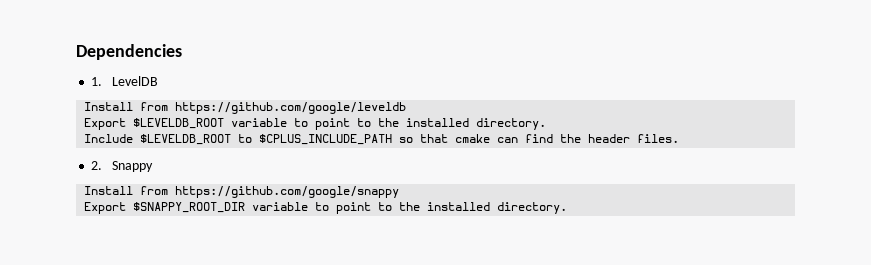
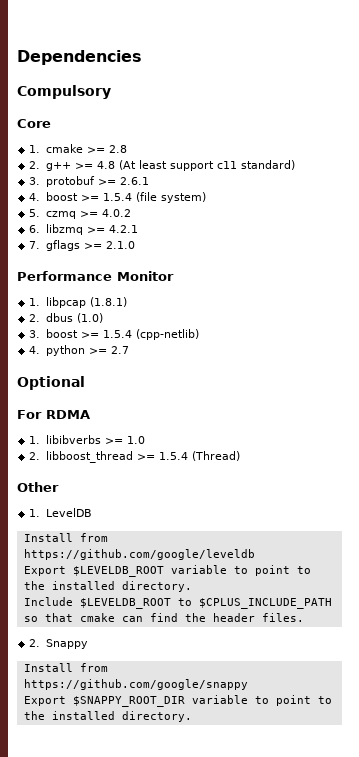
+ Compulsory
+ Core
+ 1. cmake >= 2.8
+ 2. g++ >= 4.8 (At least support c11 standard)
+ 3. protobuf >= 2.6.1
+ 4. boost >= 1.5.4 (file system)
+ 5. czmq >= 4.0.2
+ 6. libzmq >= 4.2.1
+ 7. gflags >= 2.1.0
+ Performance Monitor
+ 1. libpcap (1.8.1)
+ 2. dbus (1.0)
+ 3. boost >= 1.5.4 (cpp-netlib)
+ 4. python >= 2.7
+ Optional
+ For RDMA
+ 1. libibverbs >= 1.0
+ 2. libboost_thread >= 1.5.4 (Thread)
+ Other

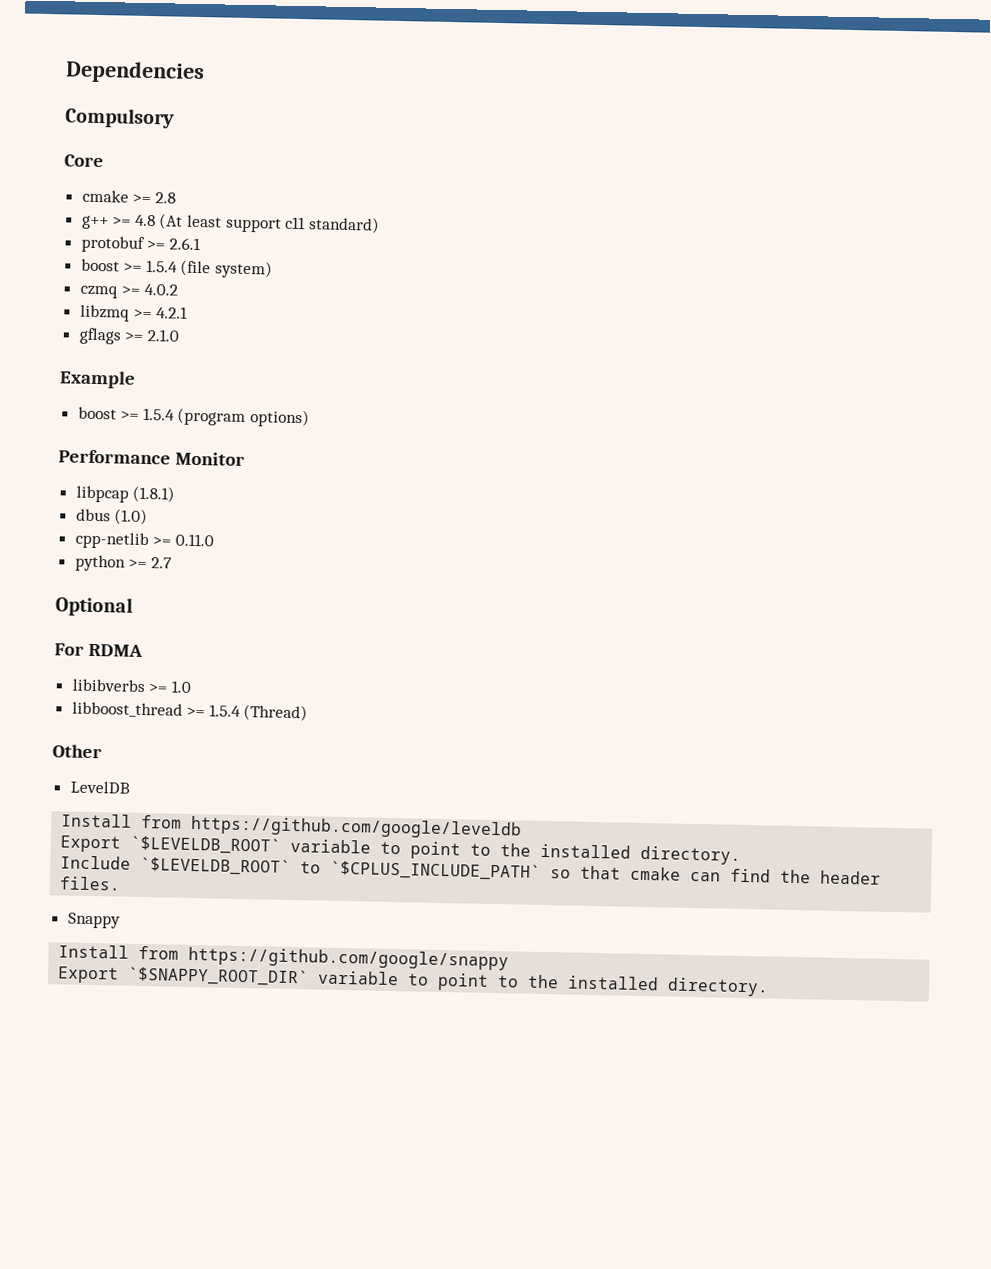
- 1. cmake >= 2.8
+ cmake >= 2.8
- 2. g++ >= 4.8 (At least support c11 standard)
+ g++ >= 4.8 (At least support c11 standard)
- 3. protobuf >= 2.6.1
+ protobuf >= 2.6.1
- 4. boost >= 1.5.4 (file system)
+ boost >= 1.5.4 (file system)
- 5. czmq >= 4.0.2
+ czmq >= 4.0.2
- 6. libzmq >= 4.2.1
+ libzmq >= 4.2.1
- 7. gflags >= 2.1.0
+ gflags >= 2.1.0
+ Example
+ boost >= 1.5.4 (program options)
- 1. libpcap (1.8.1)
+ libpcap (1.8.1)
- 2. dbus (1.0)
+ dbus (1.0)
- 3. boost >= 1.5.4 (cpp-netlib)
- 4. python >= 2.7
+ cpp-netlib >= 0.11.0
+ python >= 2.7
- 1. libibverbs >= 1.0
+ libibverbs >= 1.0
- 2. libboost_thread >= 1.5.4 (Thread)
+ libboost_thread >= 1.5.4 (Thread)
- 1. LevelDB
+ LevelDB
- Export $LEVELDB_ROOT variable to point to the installed directory.
+ Export `$LEVELDB_ROOT` variable to point to the installed directory.
- Include $LEVELDB_ROOT to $CPLUS_INCLUDE_PATH so that cmake can find the header files.
+ Include `$LEVELDB_ROOT` to `$CPLUS_INCLUDE_PATH` so that cmake can find the header files.
- 2. Snappy
+ Snappy
- Export $SNAPPY_ROOT_DIR variable to point to the installed directory.
+ Export `$SNAPPY_ROOT_DIR` variable to point to the installed directory.

